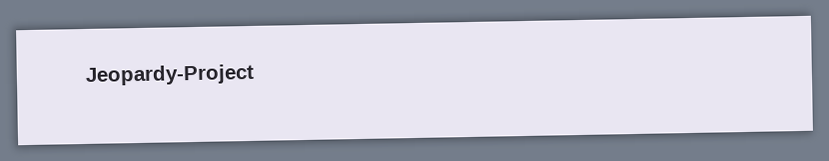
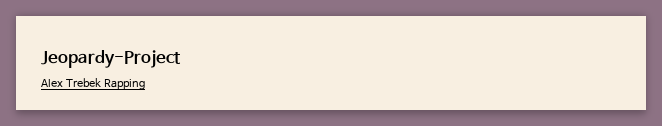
+ Alex Trebek Rapping

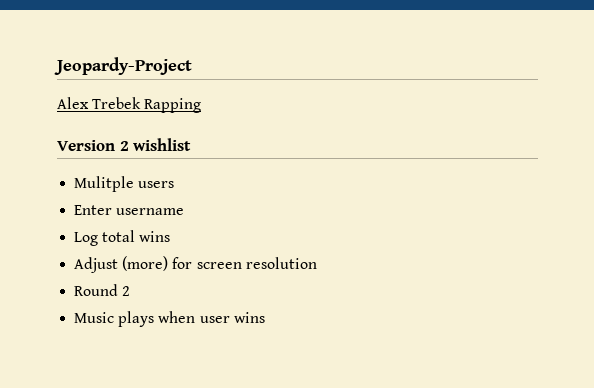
+ Version 2 wishlist
+ Mulitple users
+ Enter username
+ Log total wins
+ Adjust (more) for screen resolution
+ Round 2
+ Music plays when user wins

